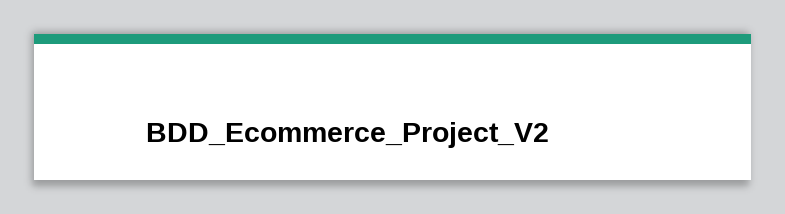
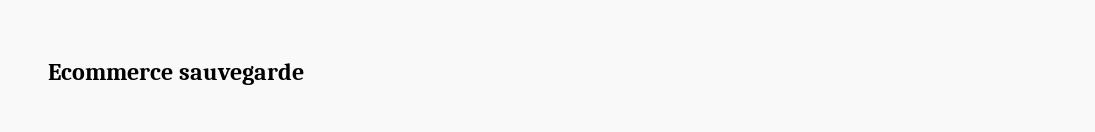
- BDD_Ecommerce_Project_V2
+ Ecommerce sauvegarde

